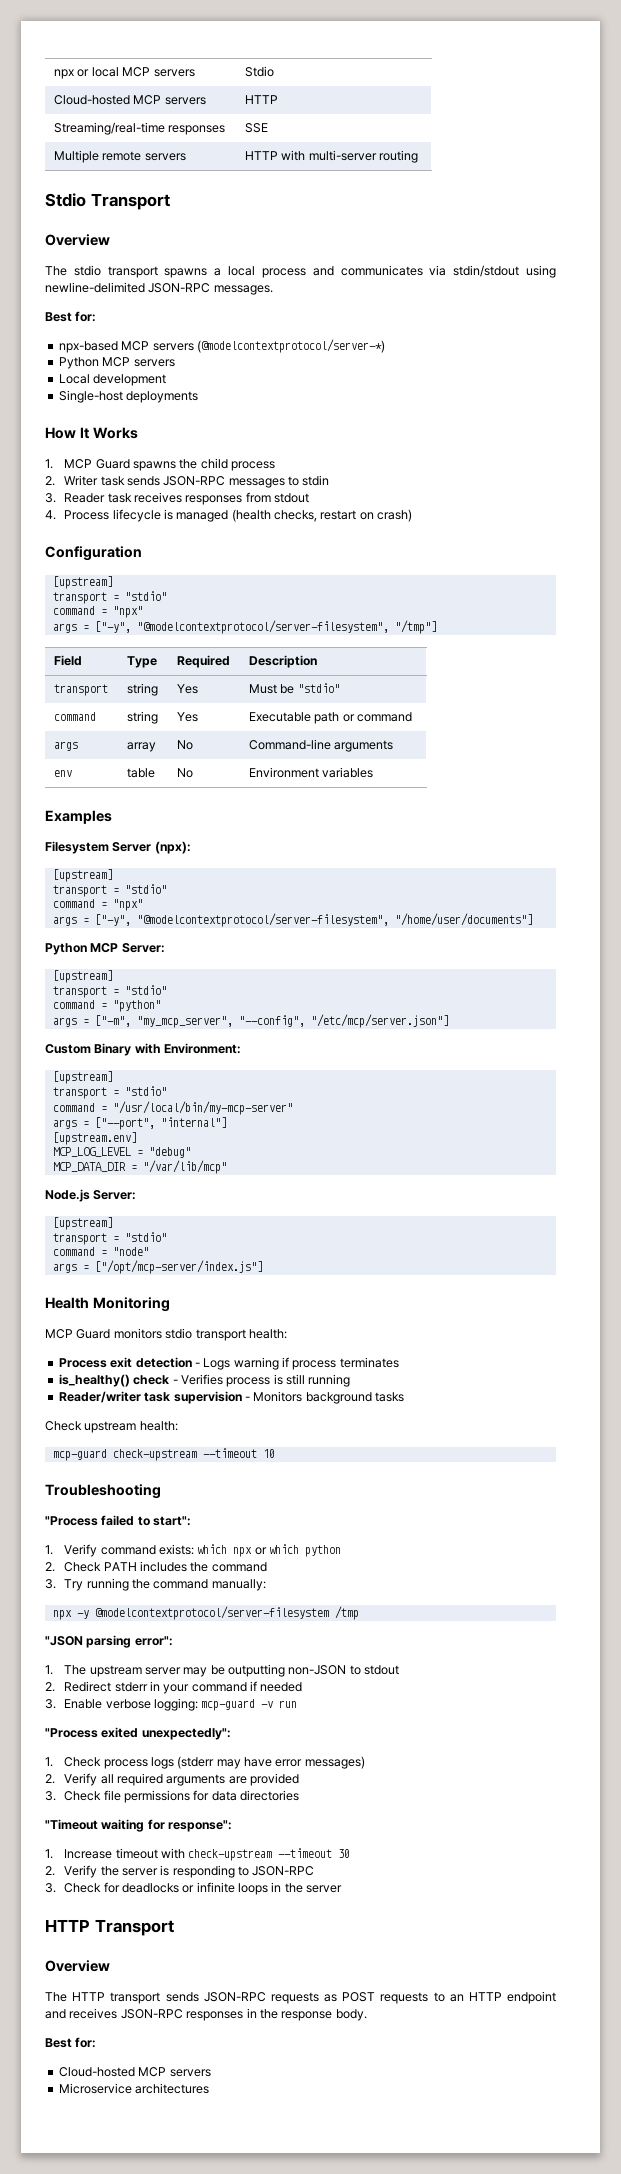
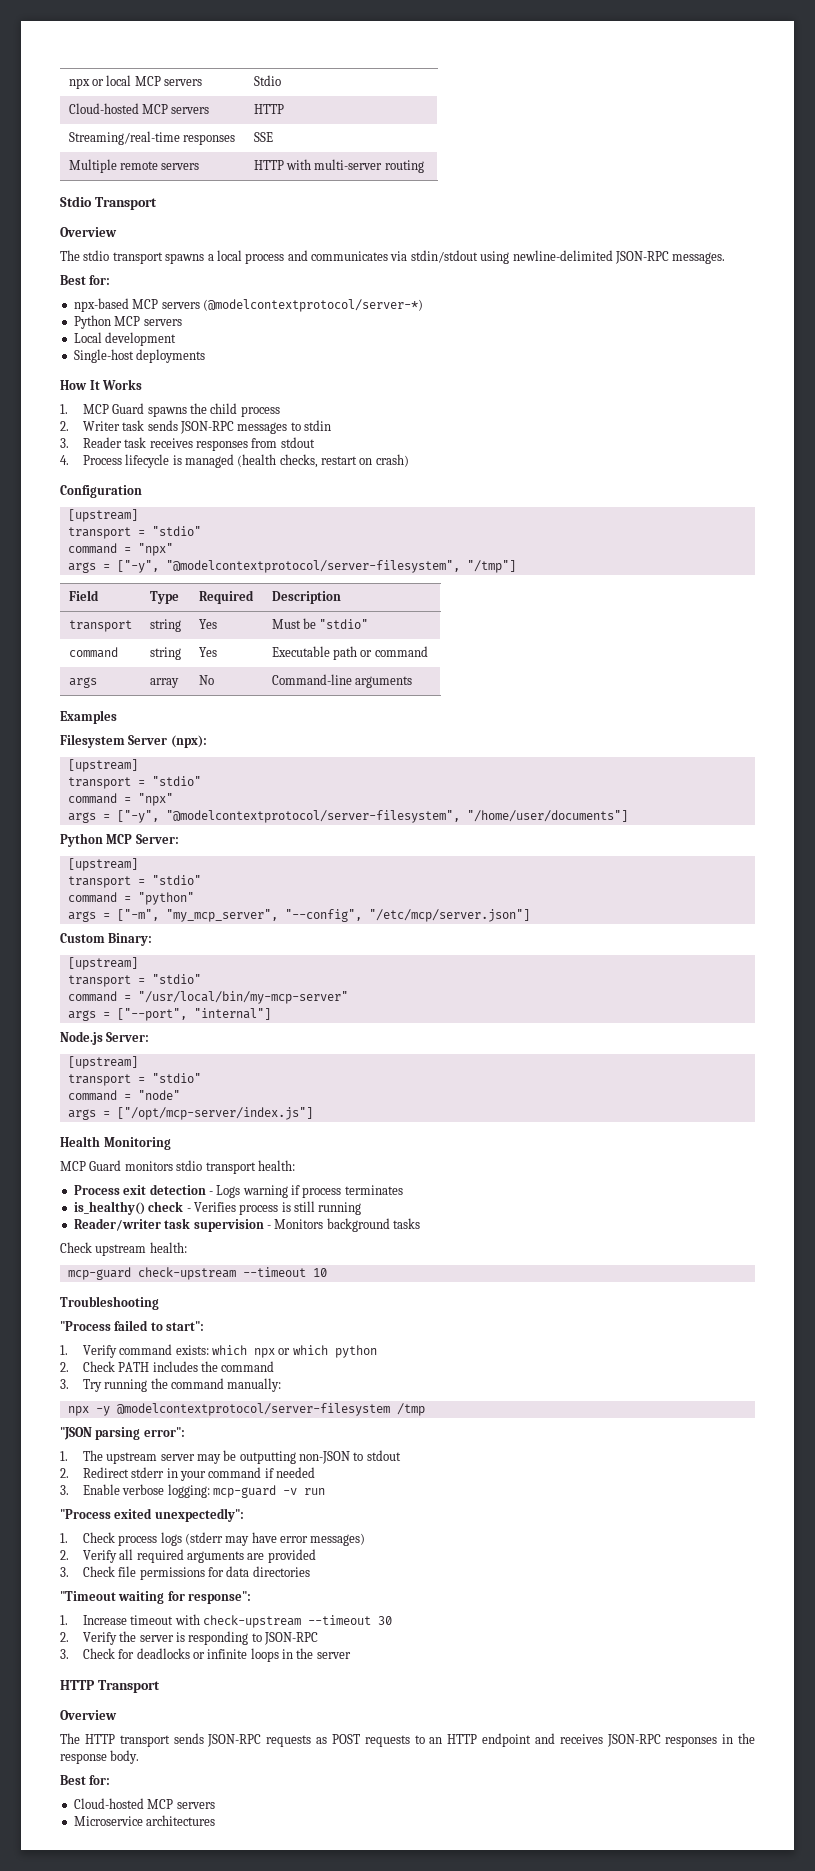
- env | table | No | Environment variables
- Custom Binary with Environment:
+ Custom Binary:
- [upstream.env]
- MCP_LOG_LEVEL = "debug"
- MCP_DATA_DIR = "/var/lib/mcp"

